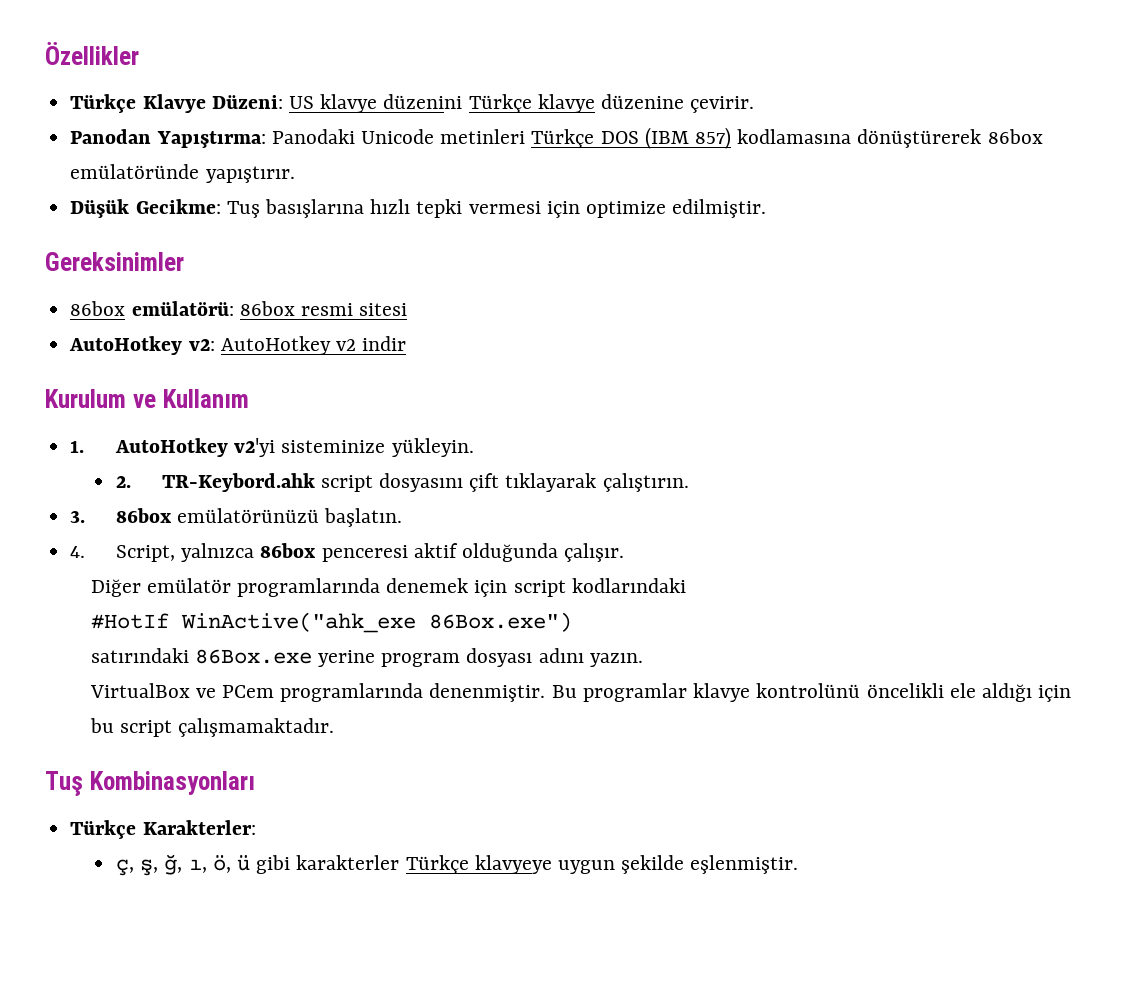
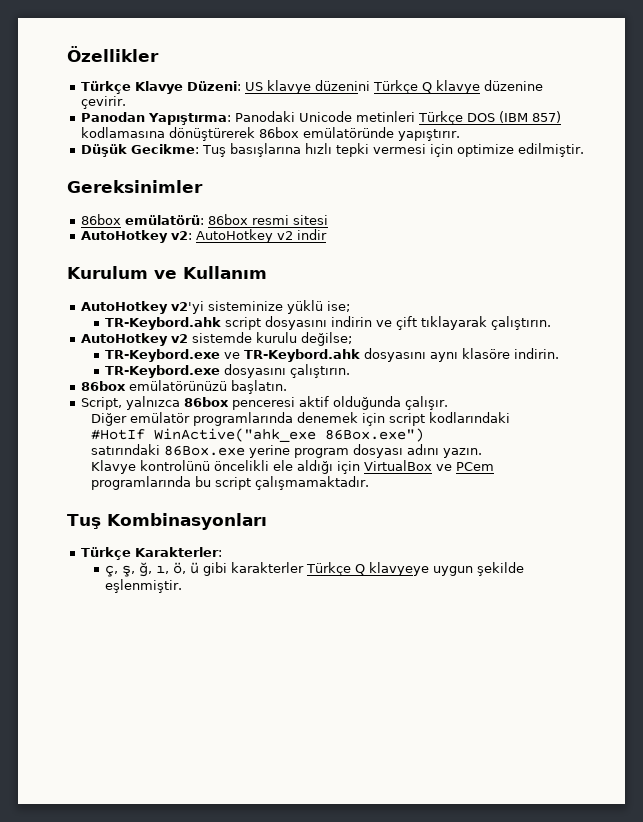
- Türkçe Klavye Düzeni: US klavye düzenini Türkçe klavye düzenine çevirir.
+ Türkçe Klavye Düzeni: US klavye düzenini Türkçe Q klavye düzenine çevirir.
- 1. AutoHotkey v2'yi sisteminize yükleyin.
- 2. TR-Keybord.ahk script dosyasını çift tıklayarak çalıştırın.
+ AutoHotkey v2'yi sisteminize yüklü ise;
+ TR-Keybord.ahk script dosyasını indirin ve çift tıklayarak çalıştırın.
- 3. 86box emülatörünüzü başlatın.
+ AutoHotkey v2 sistemde kurulu değilse;
+ TR-Keybord.exe ve TR-Keybord.ahk dosyasını aynı klasöre indirin.
+ TR-Keybord.exe dosyasını çalıştırın.
+ 86box emülatörünüzü başlatın.
- 4. Script, yalnızca 86box penceresi aktif olduğunda çalışır.
+ Script, yalnızca 86box penceresi aktif olduğunda çalışır.
- VirtualBox ve PCem programlarında denenmiştir. Bu programlar klavye kontrolünü öncelikli ele aldığı için bu script çalışmamaktadır.
+ Klavye kontrolünü öncelikli ele aldığı için VirtualBox ve PCem programlarında bu script çalışmamaktadır.
- ç, ş, ğ, ı, ö, ü gibi karakterler Türkçe klavyeye uygun şekilde eşlenmiştir.
+ ç, ş, ğ, ı, ö, ü gibi karakterler Türkçe Q klavyeye uygun şekilde eşlenmiştir.

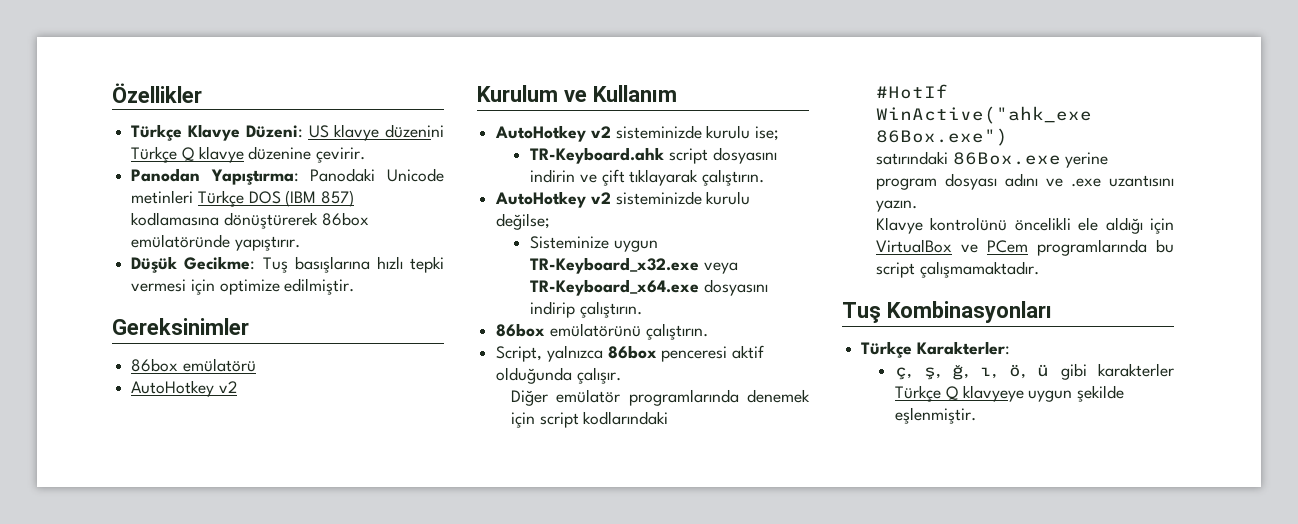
- 86box emülatörü: 86box resmi sitesi
- AutoHotkey v2: AutoHotkey v2 indir
+ 86box emülatörü
+ AutoHotkey v2
- AutoHotkey v2'yi sisteminize yüklü ise;
+ AutoHotkey v2 sisteminizde kurulu ise;
- TR-Keybord.ahk script dosyasını indirin ve çift tıklayarak çalıştırın.
+ TR-Keyboard.ahk script dosyasını indirin ve çift tıklayarak çalıştırın.
- AutoHotkey v2 sistemde kurulu değilse;
+ AutoHotkey v2 sisteminizde kurulu değilse;
- TR-Keybord.exe ve TR-Keybord.ahk dosyasını aynı klasöre indirin.
- TR-Keybord.exe dosyasını çalıştırın.
+ Sisteminize uygun TR-Keyboard_x32.exe veya TR-Keyboard_x64.exe dosyasını indirip çalıştırın.
- 86box emülatörünüzü başlatın.
+ 86box emülatörünü çalıştırın.
- satırındaki 86Box.exe yerine program dosyası adını yazın.
+ satırındaki 86Box.exe yerine program dosyası adını ve .exe uzantısını yazın.

